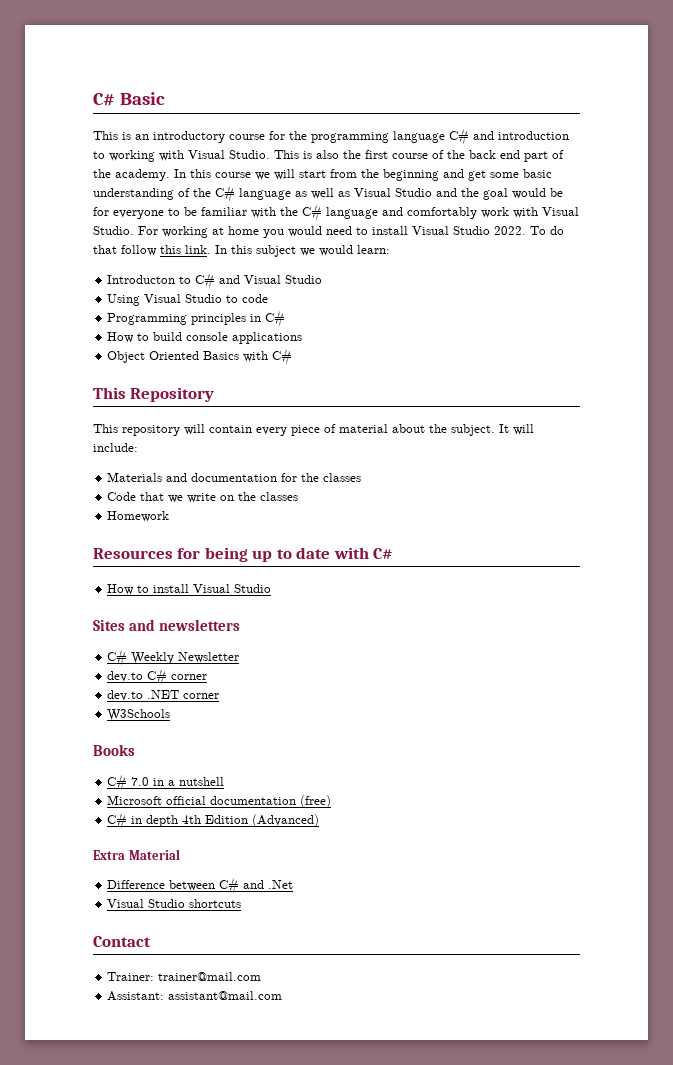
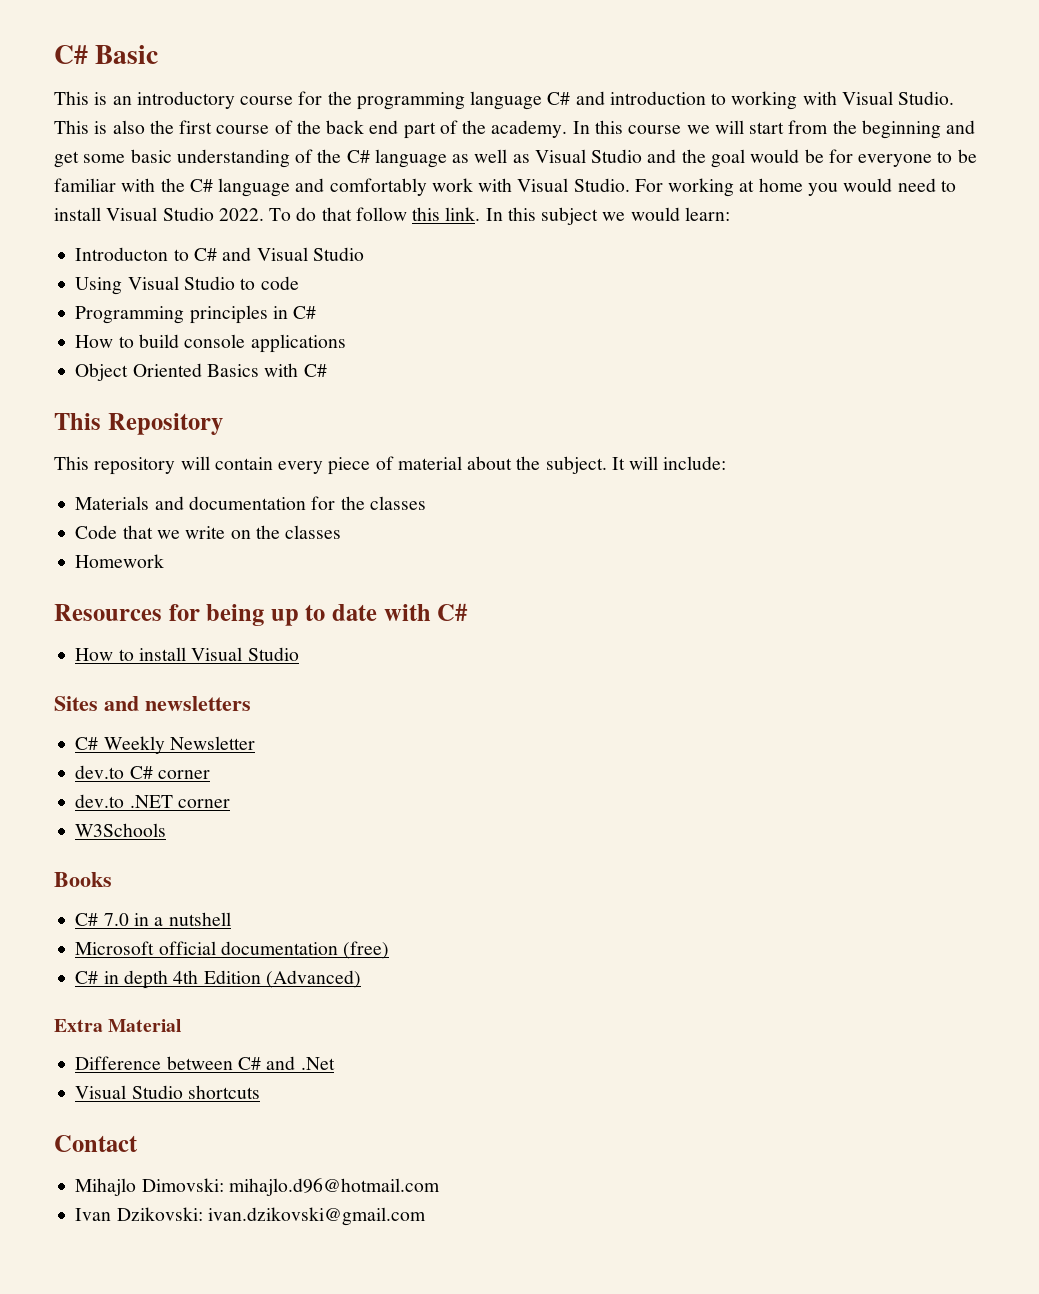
- Trainer: trainer@mail.com
- Assistant: assistant@mail.com
+ Mihajlo Dimovski: mihajlo.d96@hotmail.com
+ Ivan Dzikovski: ivan.dzikovski@gmail.com

